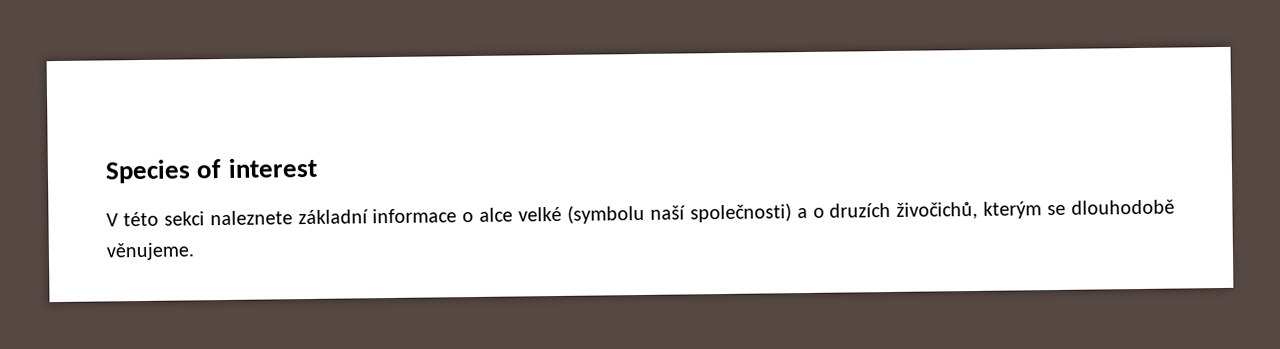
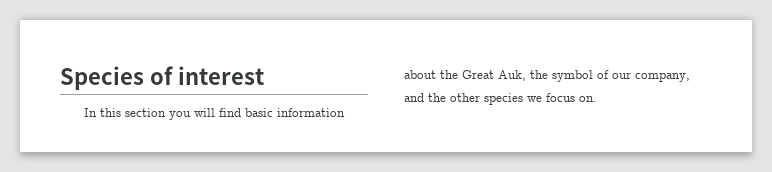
- V této sekci naleznete základní informace o alce velké (symbolu naší společnosti) a o druzích živočichů, kterým se dlouhodobě věnujeme.
+ In this section you will find basic information about the Great Auk, the symbol of our company, and the other species we focus on.

